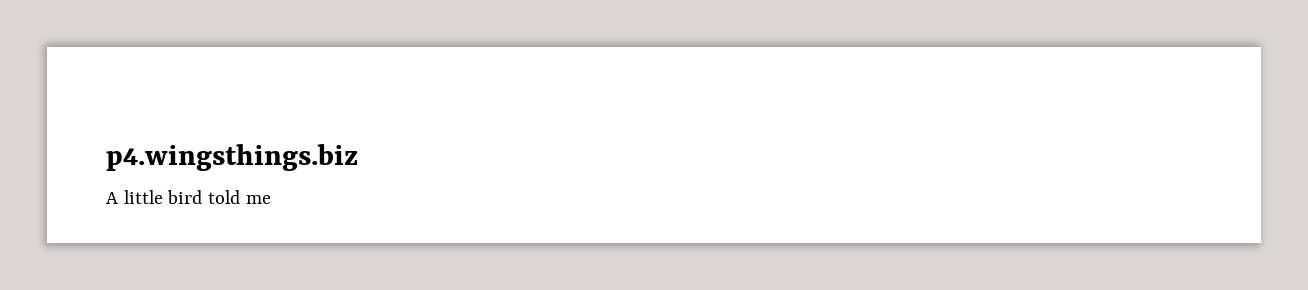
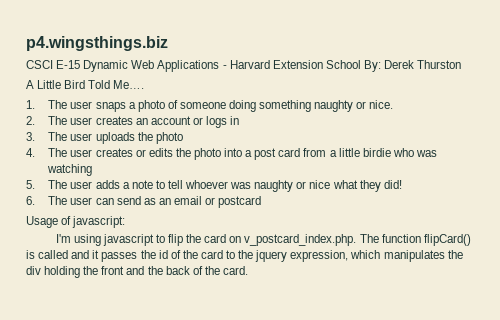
- A little bird told me
+ CSCI E-15 Dynamic Web Applications - Harvard Extension School By: Derek Thurston
+ A Little Bird Told Me….
+ 1. The user snaps a photo of someone doing something naughty or nice.
+ 2. The user creates an account or logs in
+ 3. The user uploads the photo
+ 4. The user creates or edits the photo into a post card from a little birdie who was watching
+ 5. The user adds a note to tell whoever was naughty or nice what they did!
+ 6. The user can send as an email or postcard
+ Usage of javascript:
+ I'm using javascript to flip the card on v_postcard_index.php. The function flipCard() is called and it passes the id of the card to the jquery expression, which manipulates the div holding the front and the back of the card.

